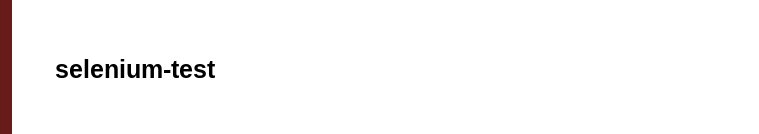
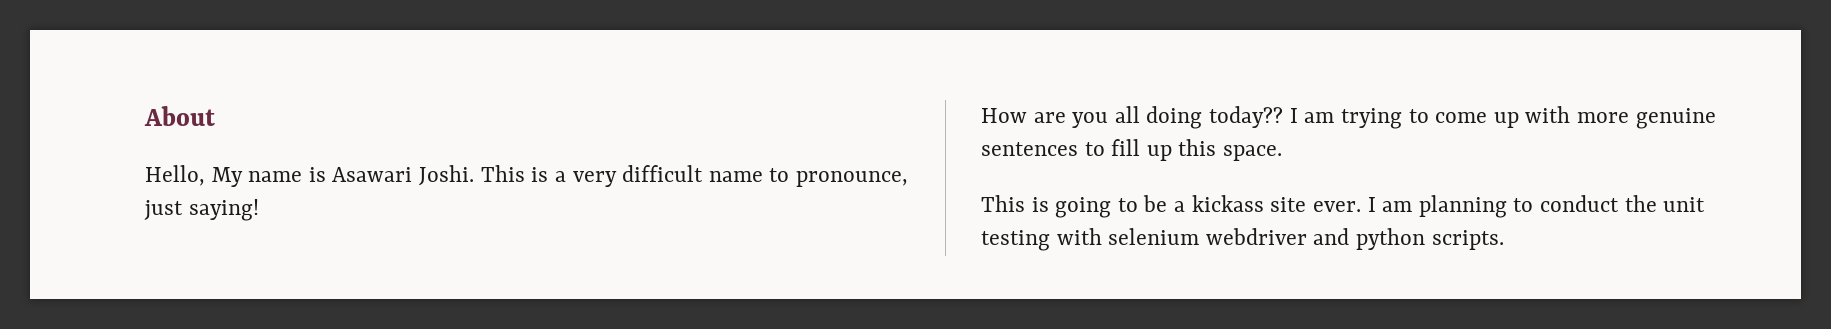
- selenium-test
+ About
+ Hello, My name is Asawari Joshi. This is a very difficult name to pronounce, just saying!
+ How are you all doing today?? I am trying to come up with more genuine sentences to fill up this space.
+ This is going to be a kickass site ever. I am planning to conduct the unit testing with selenium webdriver and python scripts.

